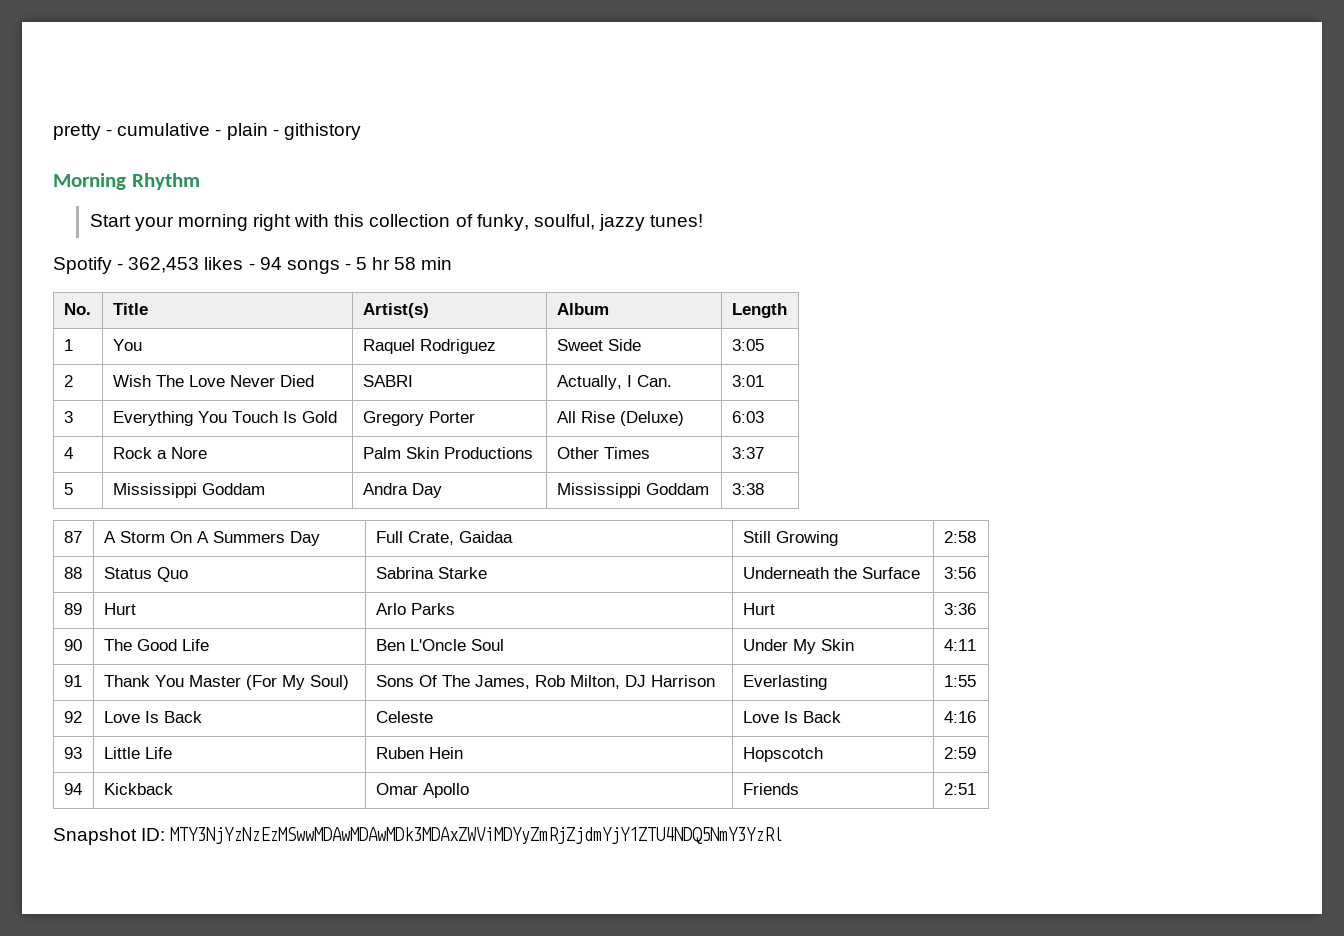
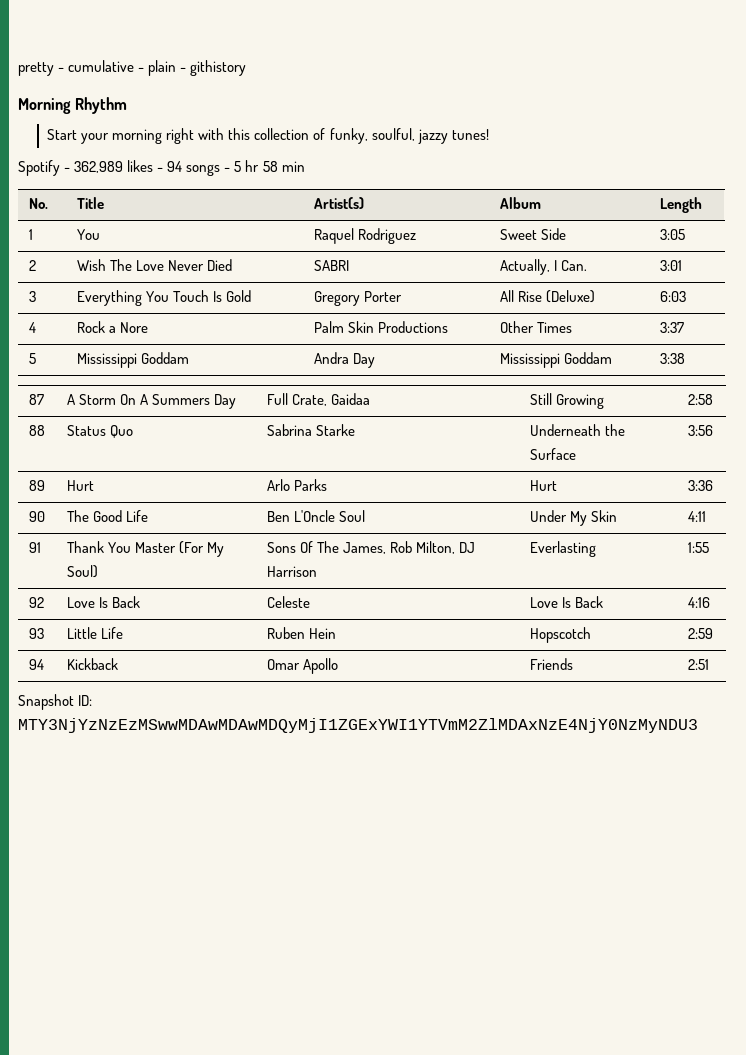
- Spotify - 362,453 likes - 94 songs - 5 hr 58 min
+ Spotify - 362,989 likes - 94 songs - 5 hr 58 min
- Snapshot ID: MTY3NjYzNzEzMSwwMDAwMDAwMDk3MDAxZWViMDYyZmRjZjdmYjY1ZTU4NDQ5NmY3YzRl
+ Snapshot ID: MTY3NjYzNzEzMSwwMDAwMDAwMDQyMjI1ZGExYWI1YTVmM2ZlMDAxNzE4NjY0NzMyNDU3

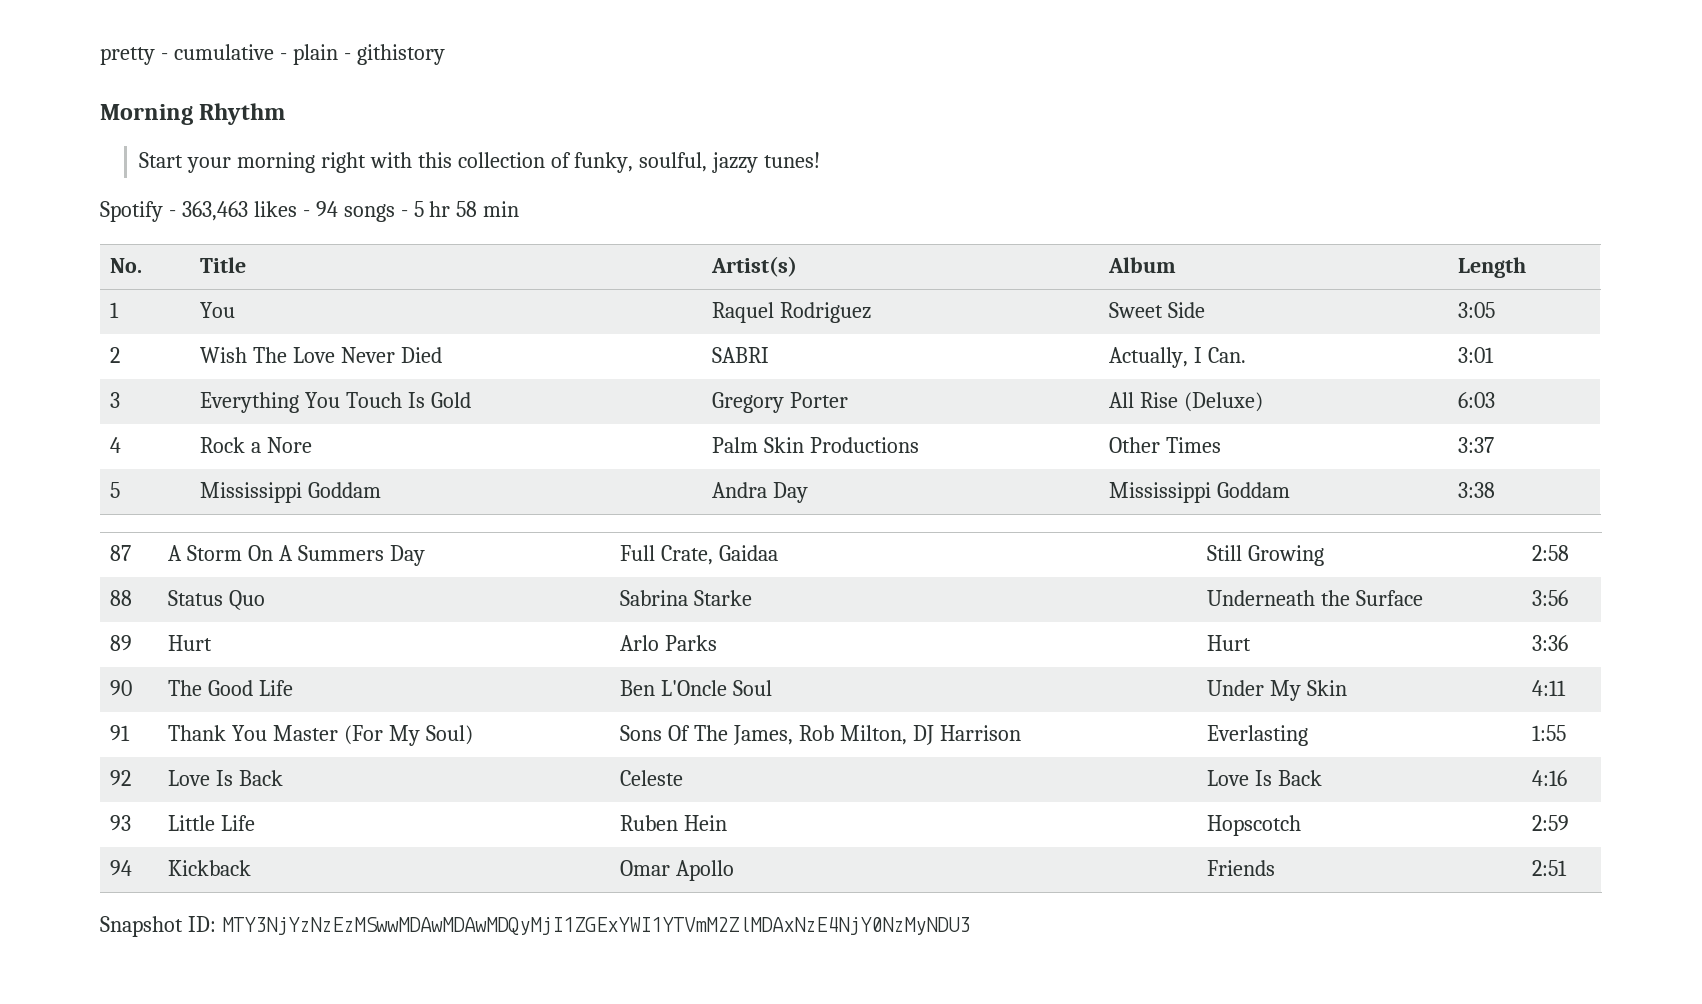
- Spotify - 362,989 likes - 94 songs - 5 hr 58 min
+ Spotify - 363,463 likes - 94 songs - 5 hr 58 min

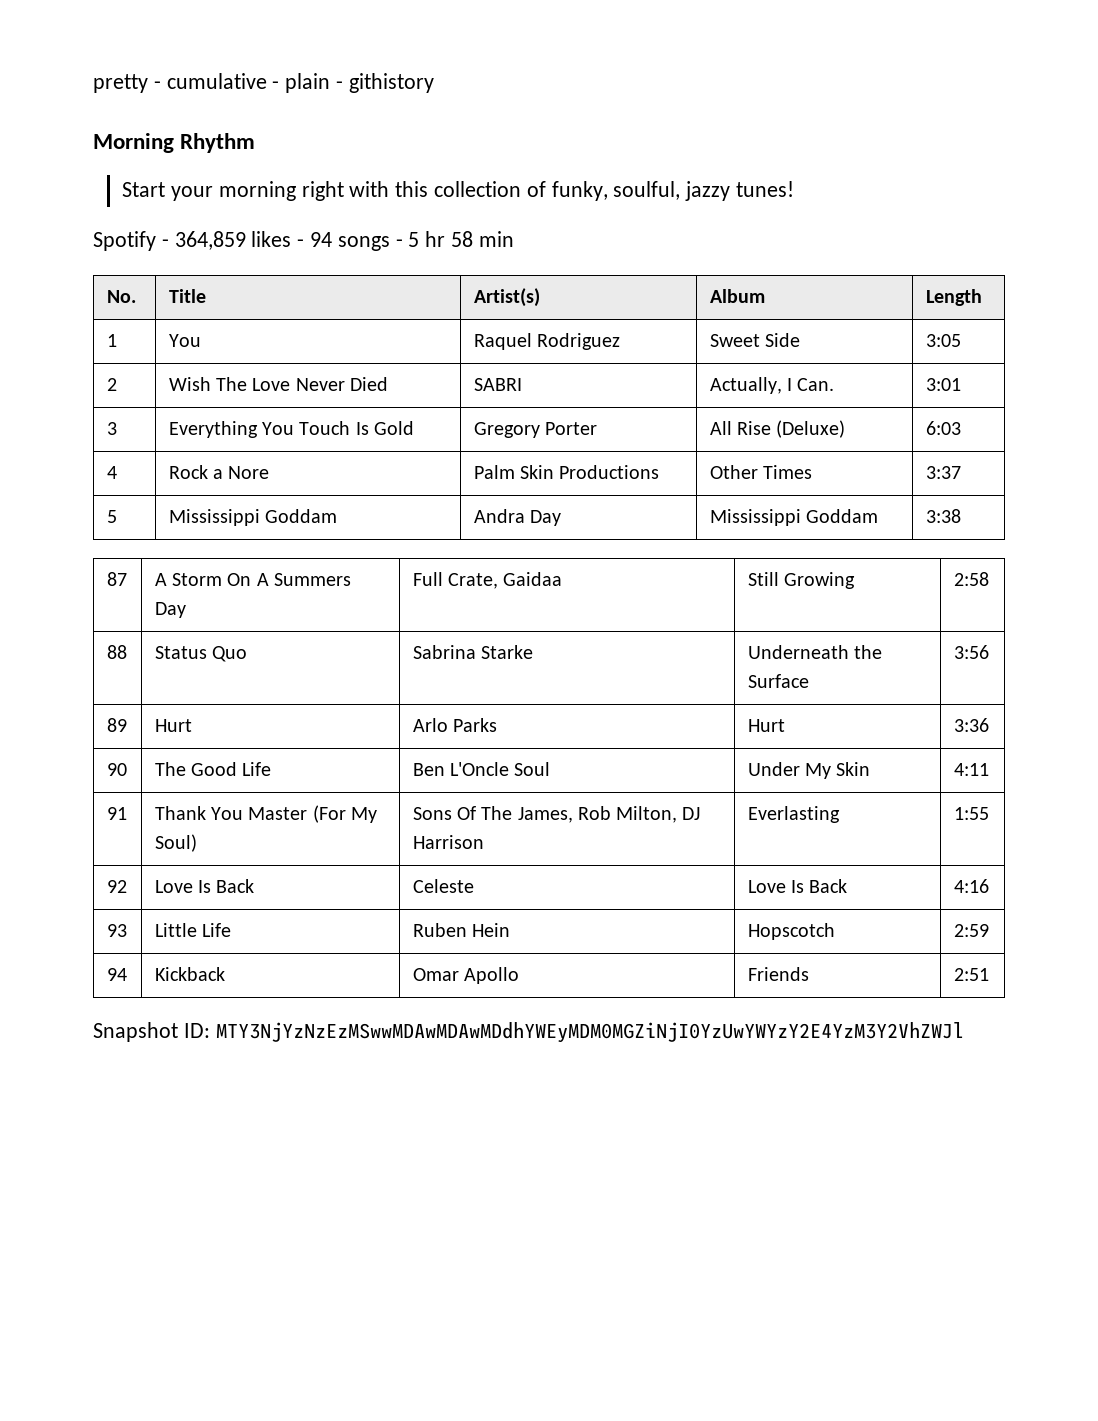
- Spotify - 363,463 likes - 94 songs - 5 hr 58 min
+ Spotify - 364,859 likes - 94 songs - 5 hr 58 min
- Snapshot ID: MTY3NjYzNzEzMSwwMDAwMDAwMDQyMjI1ZGExYWI1YTVmM2ZlMDAxNzE4NjY0NzMyNDU3
+ Snapshot ID: MTY3NjYzNzEzMSwwMDAwMDAwMDdhYWEyMDM0MGZiNjI0YzUwYWYzY2E4YzM3Y2VhZWJl

